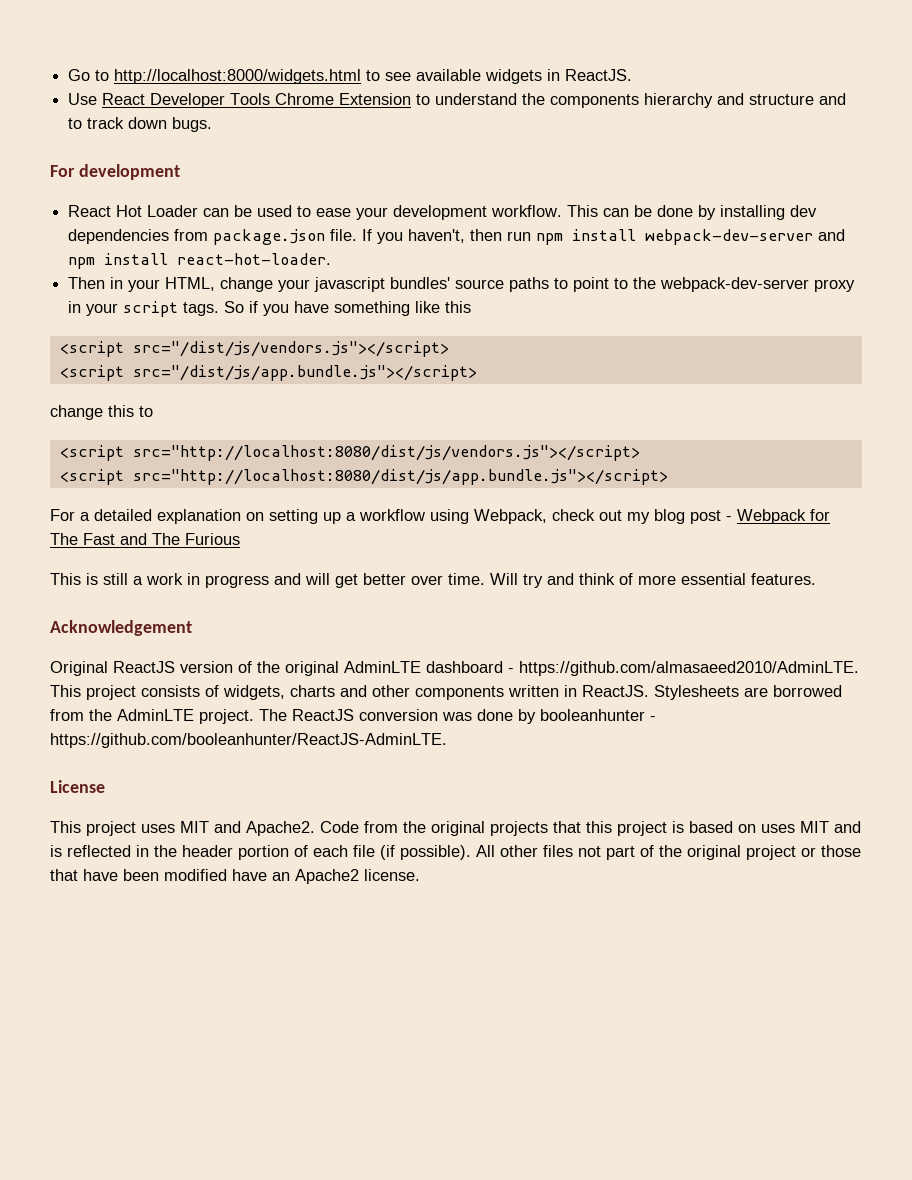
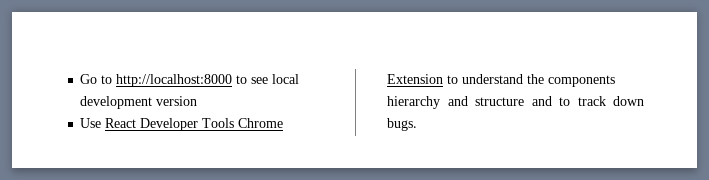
- Go to http://localhost:8000/widgets.html to see available widgets in ReactJS.
+ Go to http://localhost:8000 to see local development version
- For development
- React Hot Loader can be used to ease your development workflow. This can be done by installing dev dependencies from package.json file. If you haven't, then run npm install webpack-dev-server and npm install react-hot-loader.
- Then in your HTML, change your javascript bundles' source paths to point to the webpack-dev-server proxy in your script tags. So if you have something like this
- <script src="/dist/js/vendors.js"></script>
- <script src="/dist/js/app.bundle.js"></script>
- change this to
- <script src="http://localhost:8080/dist/js/vendors.js"></script>
- <script src="http://localhost:8080/dist/js/app.bundle.js"></script>
- For a detailed explanation on setting up a workflow using Webpack, check out my blog post - Webpack for The Fast and The Furious
- This is still a work in progress and will get better over time. Will try and think of more essential features.
- Acknowledgement
- Original ReactJS version of the original AdminLTE dashboard - https://github.com/almasaeed2010/AdminLTE. This project consists of widgets, charts and other components written in ReactJS. Stylesheets are borrowed from the AdminLTE project. The ReactJS conversion was done by booleanhunter - https://github.com/booleanhunter/ReactJS-AdminLTE.
- License
- This project uses MIT and Apache2. Code from the original projects that this project is based on uses MIT and is reflected in the header portion of each file (if possible). All other files not part of the original project or those that have been modified have an Apache2 license.

